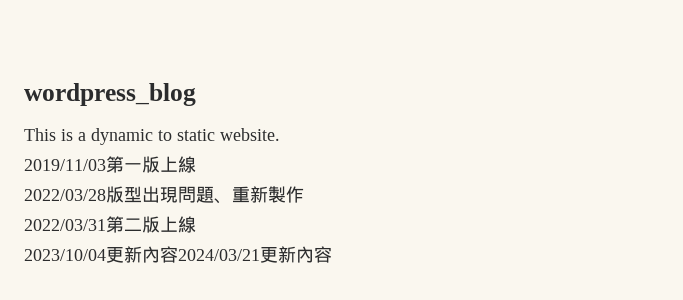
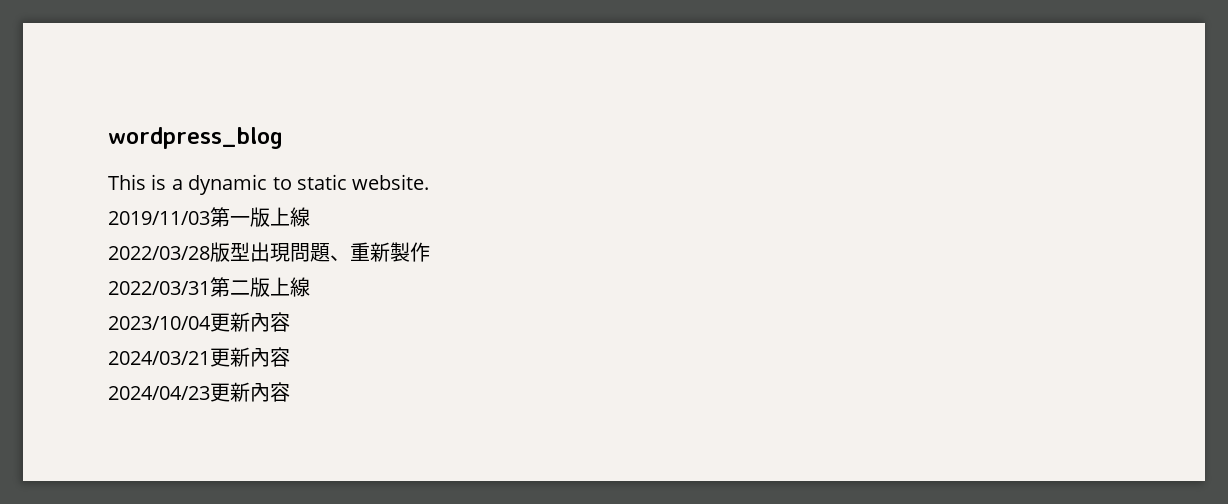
- 2023/10/04更新內容2024/03/21更新內容
+ 2023/10/04更新內容
+ 2024/03/21更新內容
+ 2024/04/23更新內容

